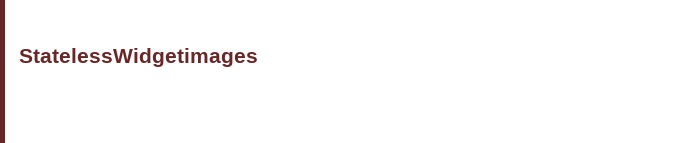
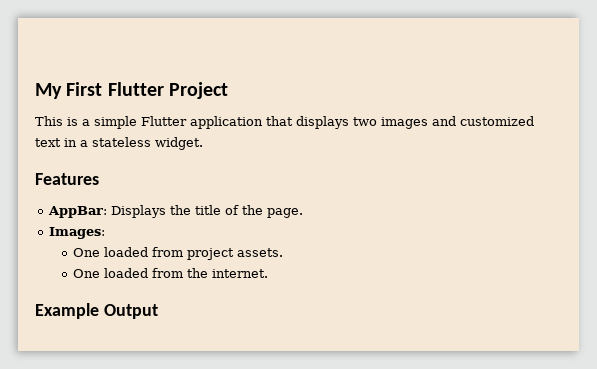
- StatelessWidgetimages
+ My First Flutter Project
+ This is a simple Flutter application that displays two images and customized text in a stateless widget.
+ Features
+ AppBar: Displays the title of the page.
+ Images:
+ One loaded from project assets.
+ One loaded from the internet.
+ Example Output

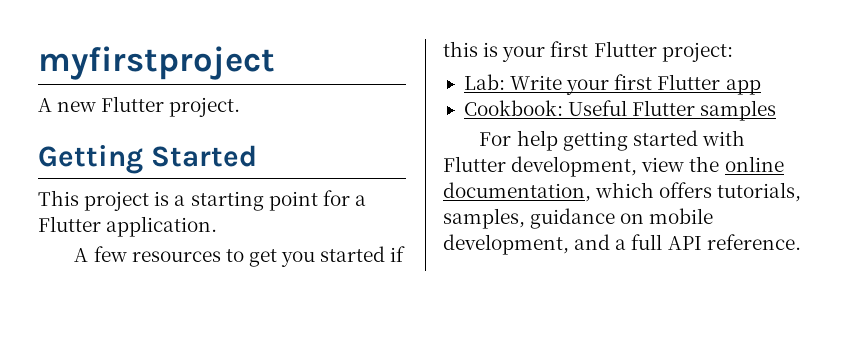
- My First Flutter Project
+ myfirstproject
+ A new Flutter project.
+ Getting Started
- This is a simple Flutter application that displays two images and customized text in a stateless widget.
- Features
- AppBar: Displays the title of the page.
- Images:
- One loaded from project assets.
- One loaded from the internet.
- Example Output
+ This project is a starting point for a Flutter application.
+ A few resources to get you started if this is your first Flutter project:
+ Lab: Write your first Flutter app
+ Cookbook: Useful Flutter samples
+ For help getting started with Flutter development, view the online documentation, which offers tutorials, samples, guidance on mobile development, and a full API reference.

